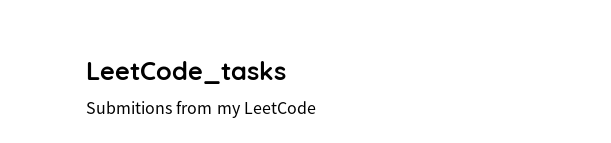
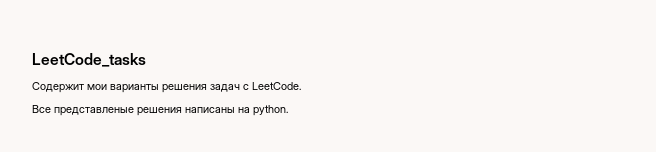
- Submitions from my LeetCode
+ Содержит мои варианты решения задач с LeetCode.
+ Все представленые решения написаны на python.

